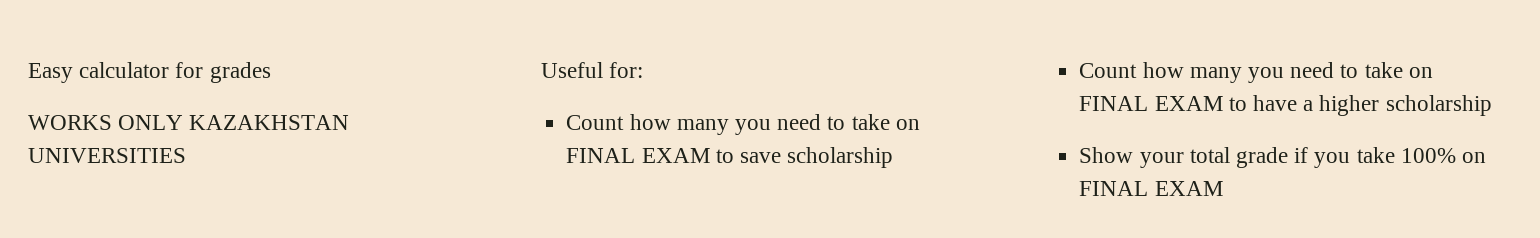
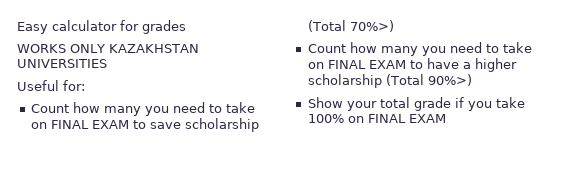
- Count how many you need to take on FINAL EXAM to save scholarship
+ Count how many you need to take on FINAL EXAM to save scholarship (Total 70%>)
- Count how many you need to take on FINAL EXAM to have a higher scholarship
+ Count how many you need to take on FINAL EXAM to have a higher scholarship (Total 90%>)

